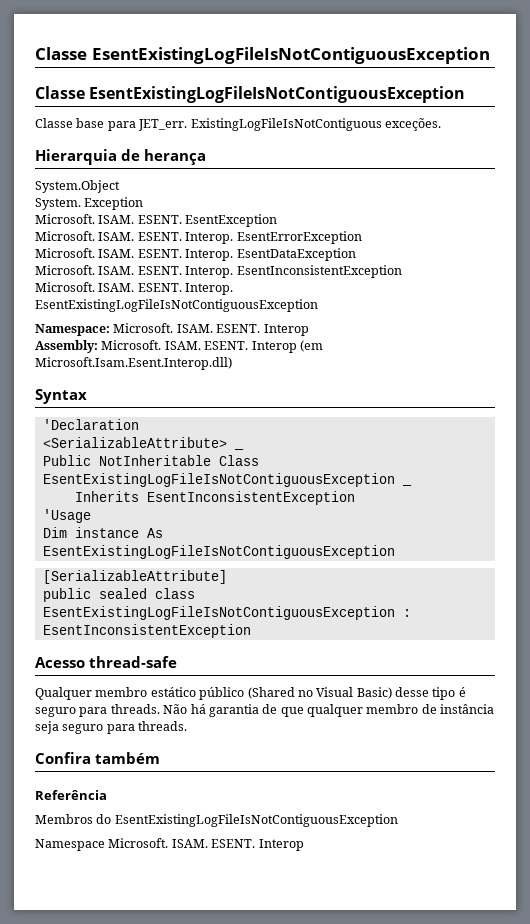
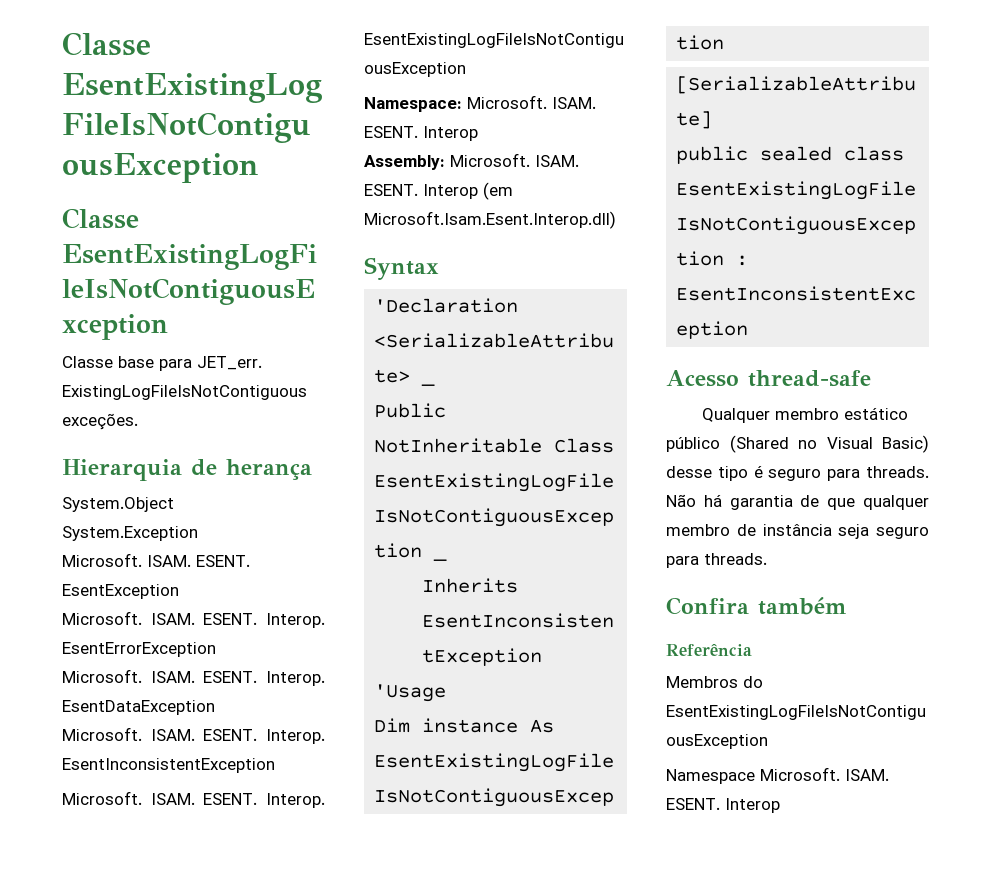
- System. Exception
+ System.Exception

